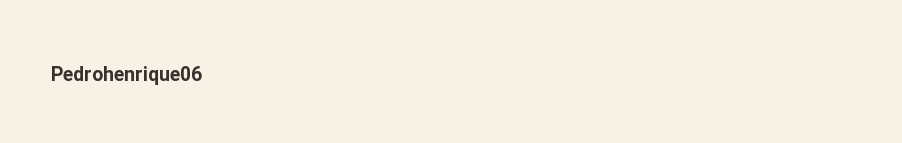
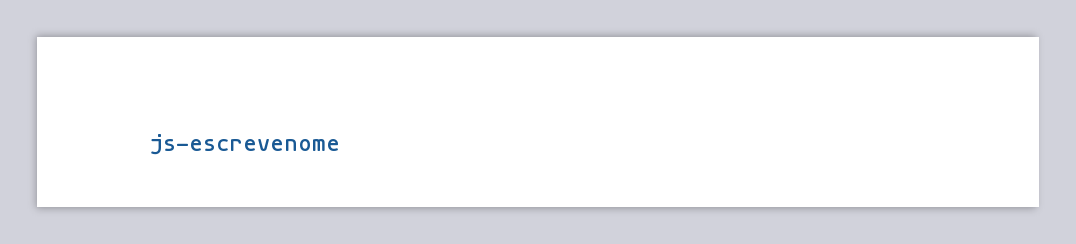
- Pedrohenrique06
+ js-escrevenome

